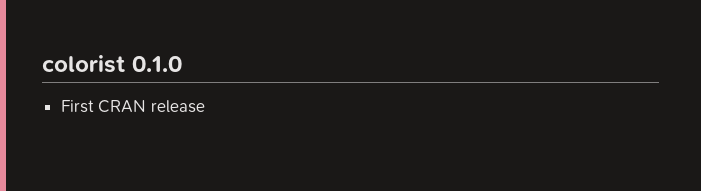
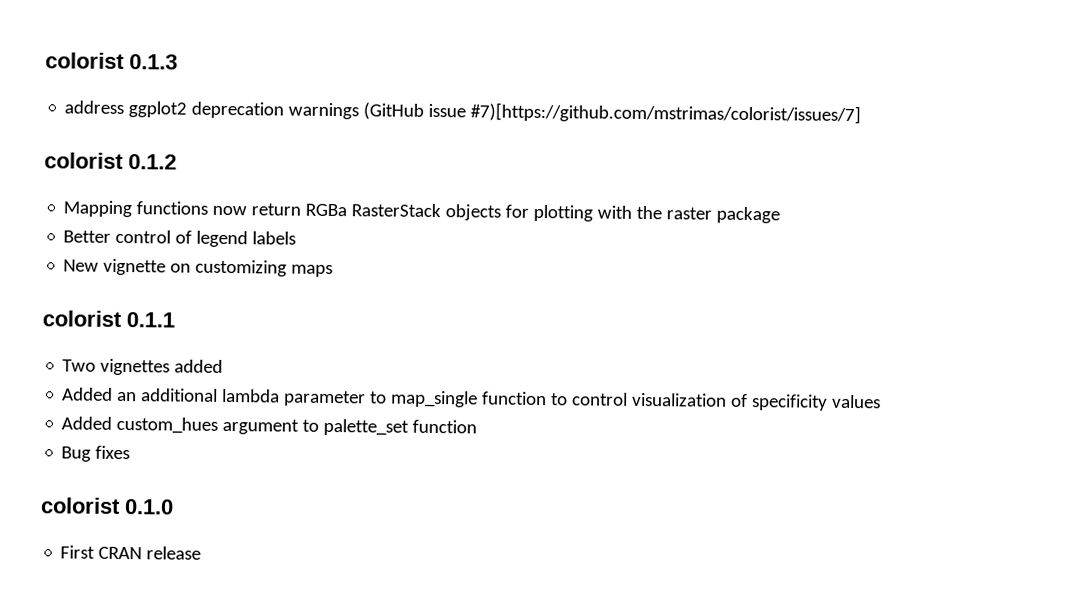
+ colorist 0.1.3
+ address ggplot2 deprecation warnings (GitHub issue #7)[https://github.com/mstrimas/colorist/issues/7]
+ colorist 0.1.2
+ Mapping functions now return RGBa RasterStack objects for plotting with the raster package
+ Better control of legend labels
+ New vignette on customizing maps
+ colorist 0.1.1
+ Two vignettes added
+ Added an additional lambda parameter to map_single function to control visualization of specificity values
+ Added custom_hues argument to palette_set function
+ Bug fixes

